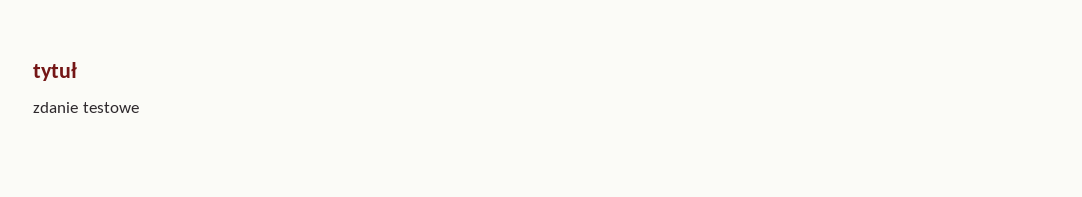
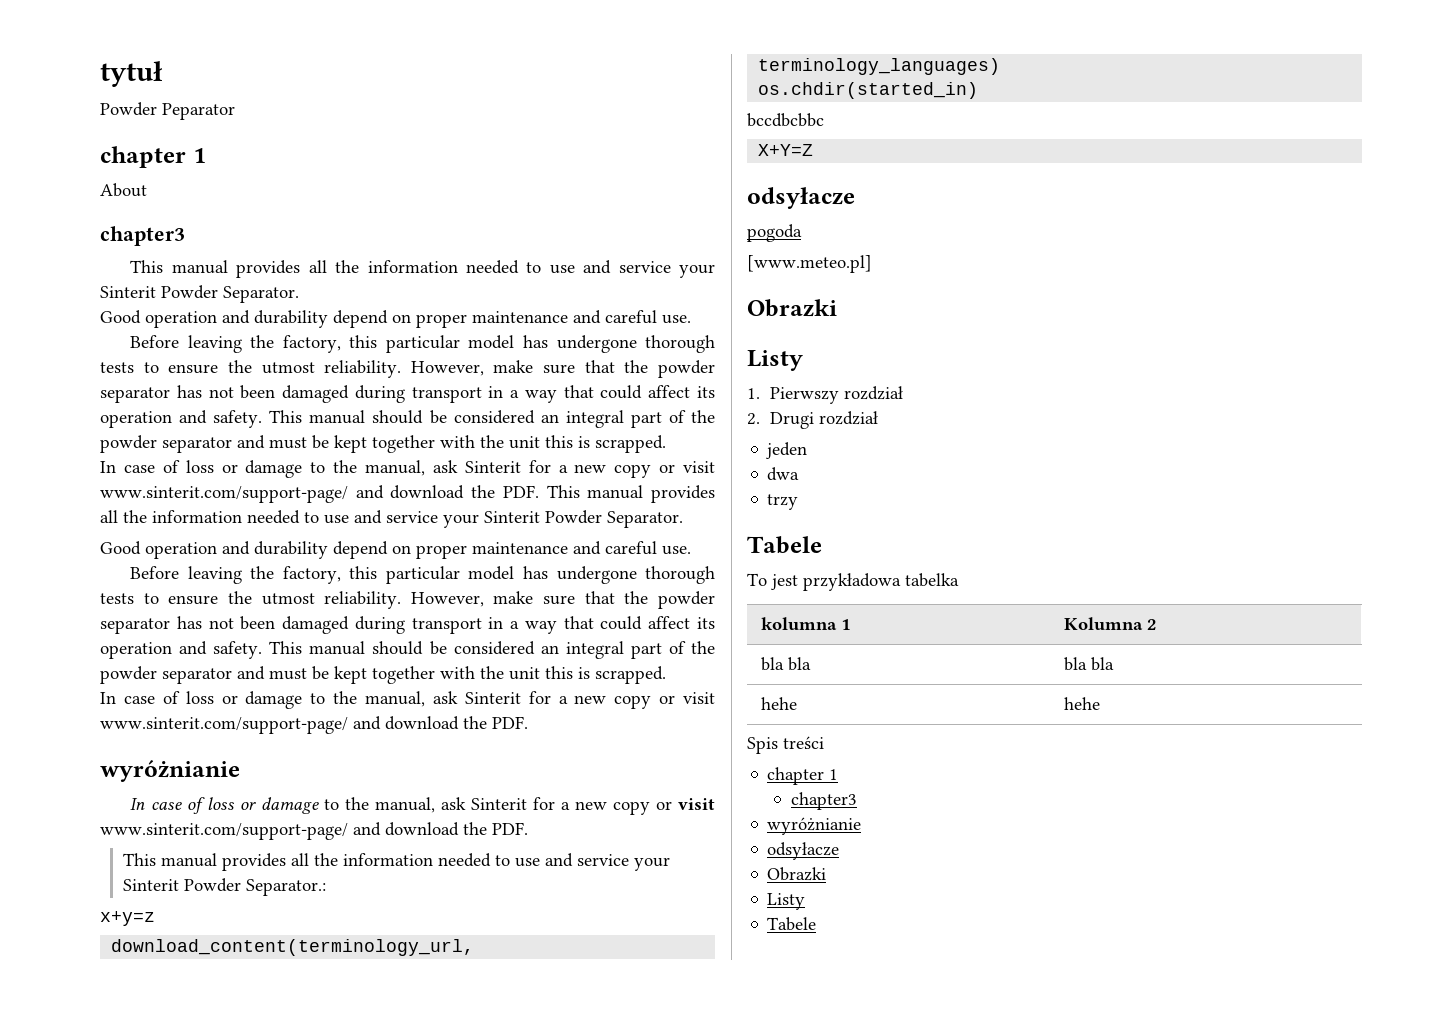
- zdanie testowe
+ Powder Peparator
+ chapter 1
+ About
+ chapter3
+ This manual provides all the information needed to use and service your Sinterit Powder Separator.
+ Good operation and durability depend on proper maintenance and careful use.
+ Before leaving the factory, this particular model has undergone thorough tests to ensure the utmost reliability. However, make sure that the powder separator has not been damaged during transport in a way that could affect its operation and safety. This manual should be considered an integral part of the powder separator and must be kept together with the unit this is scrapped.
+ In case of loss or damage to the manual, ask Sinterit for a new copy or visit www.sinterit.com/support-page/ and download the PDF. This manual provides all the information needed to use and service your Sinterit Powder Separator.
+ Good operation and durability depend on proper maintenance and careful use.
+ Before leaving the factory, this particular model has undergone thorough tests to ensure the utmost reliability. However, make sure that the powder separator has not been damaged during transport in a way that could affect its operation and safety. This manual should be considered an integral part of the powder separator and must be kept together with the unit this is scrapped.
+ In case of loss or damage to the manual, ask Sinterit for a new copy or visit www.sinterit.com/support-page/ and download the PDF.
+ wyróżnianie
+ In case of loss or damage to the manual, ask Sinterit for a new copy or visit www.sinterit.com/support-page/ and download the PDF.
+ This manual provides all the information needed to use and service your Sinterit Powder Separator.:
+ x+y=z
+ download_content(terminology_url, terminology_languages)
+ os.chdir(started_in)
+ bccdbcbbc
+ X+Y=Z
+ odsyłacze
+ pogoda
+ [www.meteo.pl]
+ Obrazki
+ Listy
+ 1. Pierwszy rozdział
+ 2. Drugi rozdział
+ jeden
+ dwa
+ trzy
+ Tabele
+ To jest przykładowa tabelka
+ kolumna 1 | Kolumna 2
+ bla bla | bla bla
+ hehe | hehe
+ Spis treści
+ chapter 1
+ chapter3
+ wyróżnianie
+ odsyłacze
+ Obrazki
+ Listy
+ Tabele

